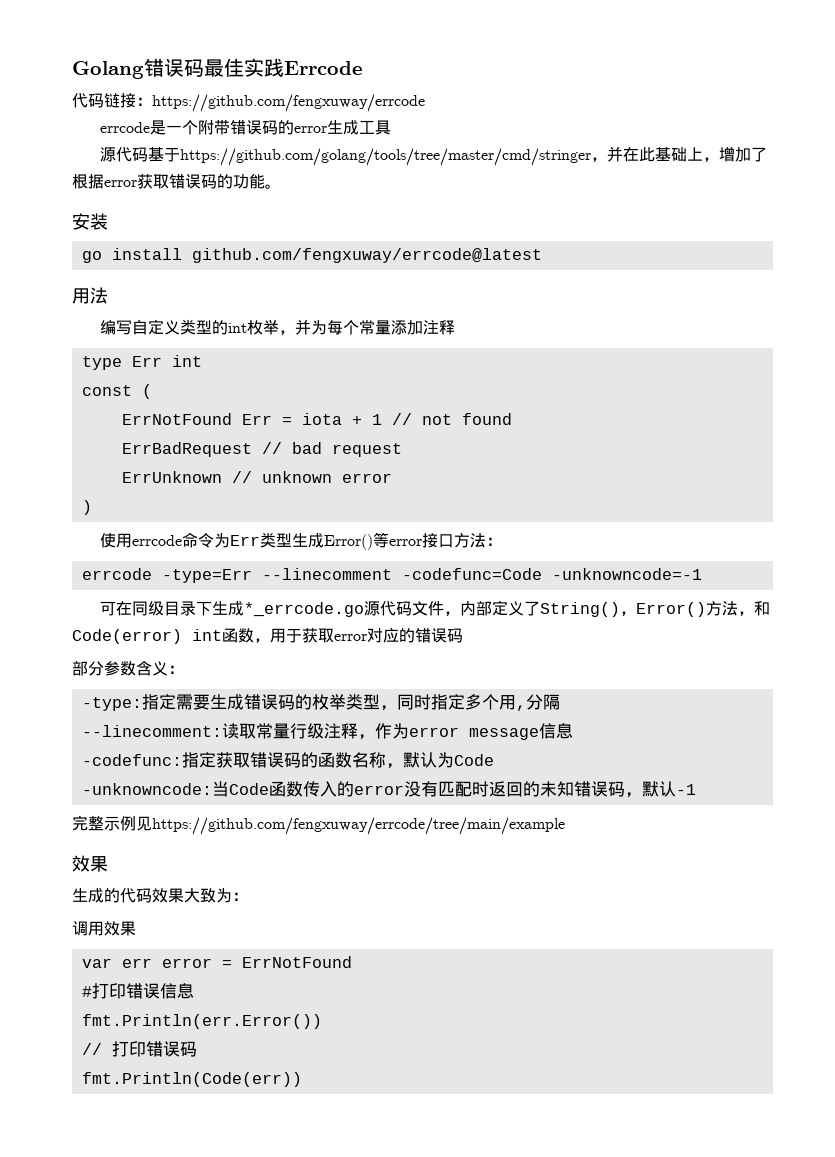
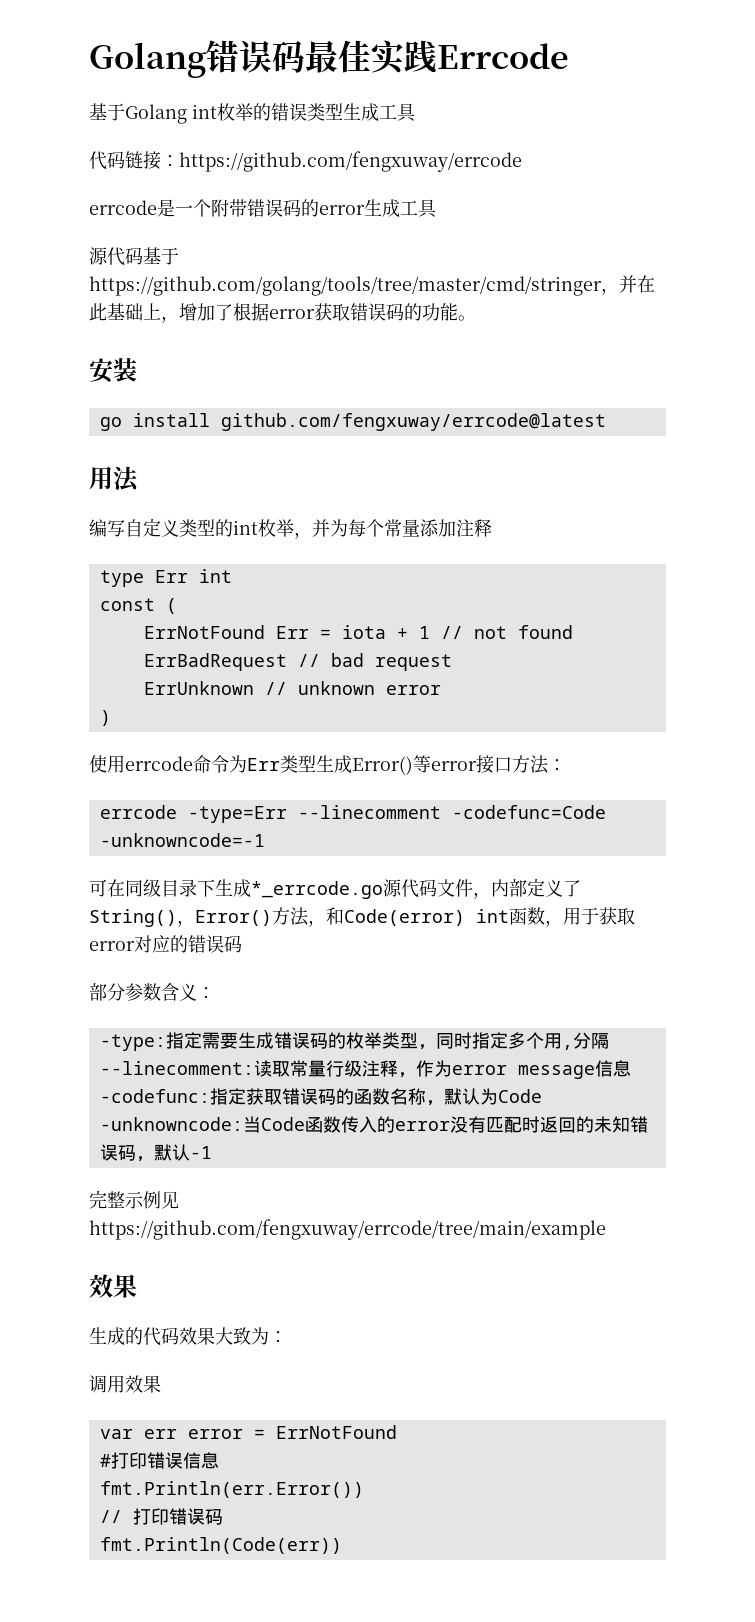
+ 基于Golang int枚举的错误类型生成工具

